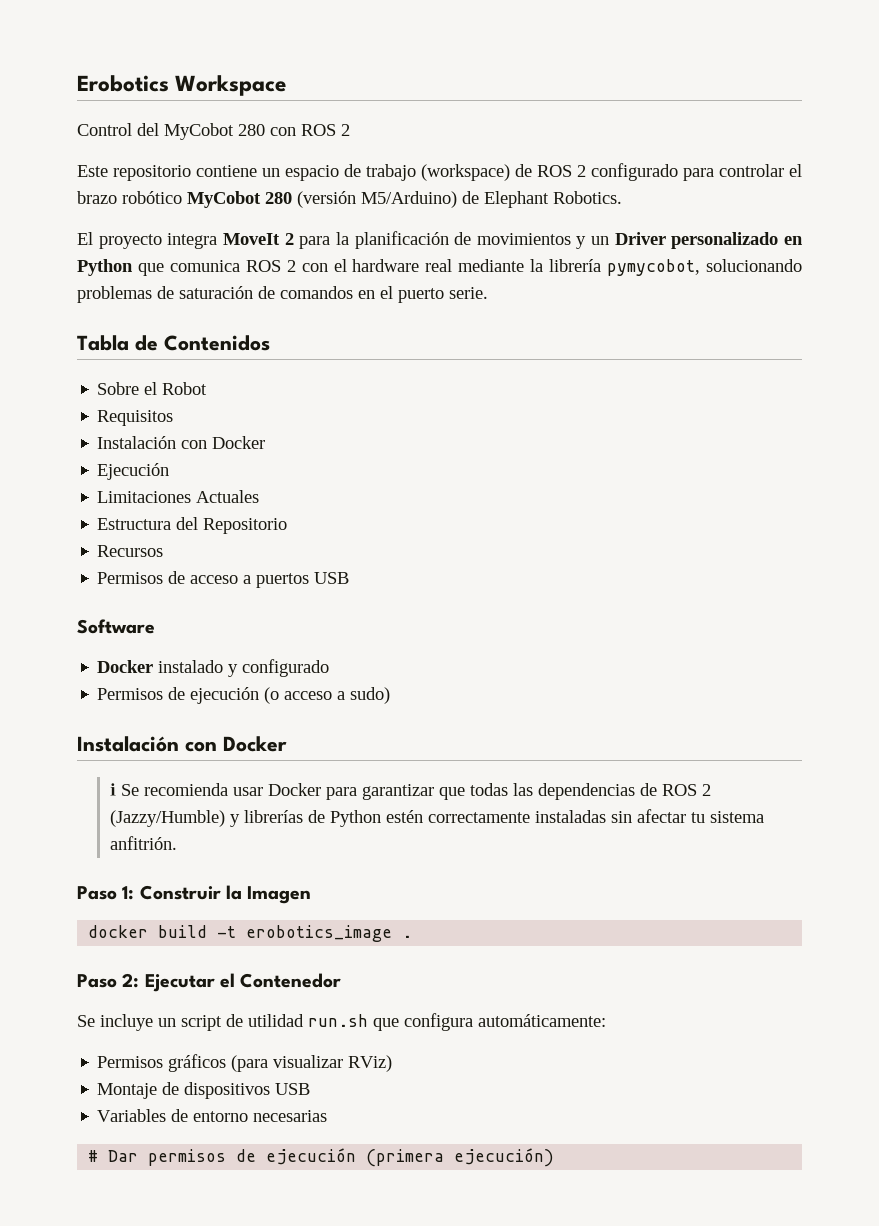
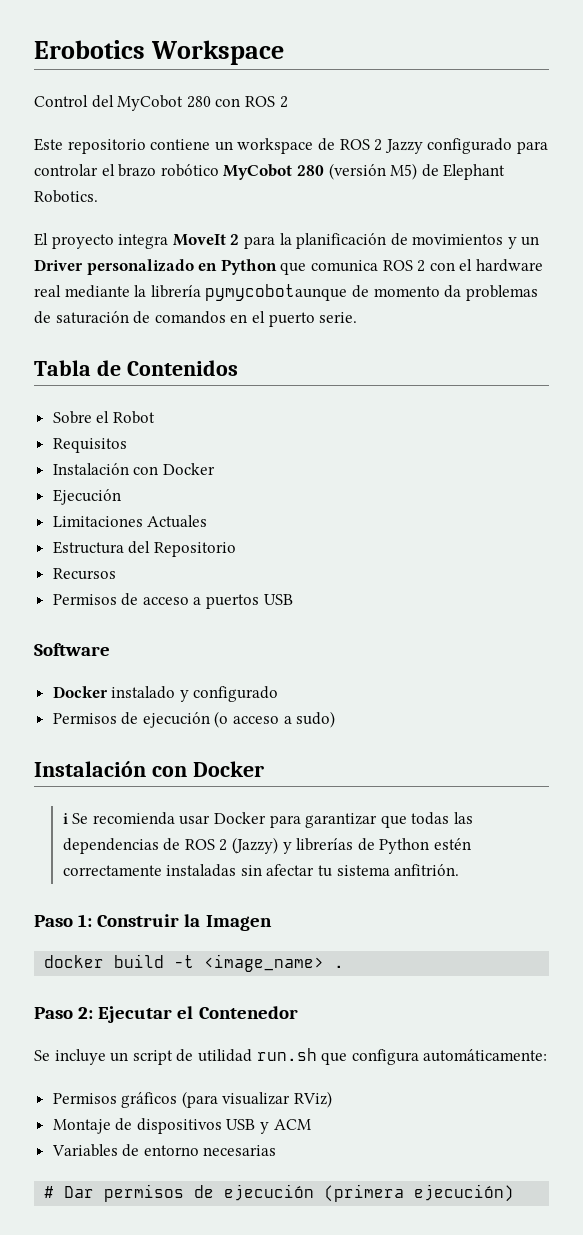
- Este repositorio contiene un espacio de trabajo (workspace) de ROS 2 configurado para controlar el brazo robótico MyCobot 280 (versión M5/Arduino) de Elephant Robotics.
+ Este repositorio contiene un workspace de ROS 2 Jazzy configurado para controlar el brazo robótico MyCobot 280 (versión M5) de Elephant Robotics.
- El proyecto integra MoveIt 2 para la planificación de movimientos y un Driver personalizado en Python que comunica ROS 2 con el hardware real mediante la librería pymycobot, solucionando problemas de saturación de comandos en el puerto serie.
+ El proyecto integra MoveIt 2 para la planificación de movimientos y un Driver personalizado en Python que comunica ROS 2 con el hardware real mediante la librería pymycobotaunque de momento da problemas de saturación de comandos en el puerto serie.
- ℹ Se recomienda usar Docker para garantizar que todas las dependencias de ROS 2 (Jazzy/Humble) y librerías de Python estén correctamente instaladas sin afectar tu sistema anfitrión.
+ ℹ Se recomienda usar Docker para garantizar que todas las dependencias de ROS 2 (Jazzy) y librerías de Python estén correctamente instaladas sin afectar tu sistema anfitrión.
- docker build -t erobotics_image .
+ docker build -t <image_name> .
- Montaje de dispositivos USB
+ Montaje de dispositivos USB y ACM

